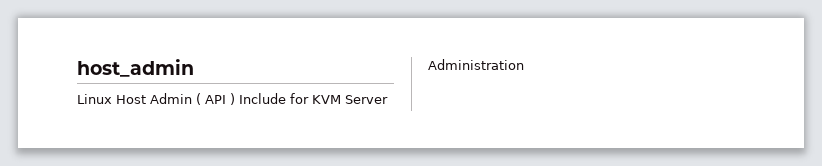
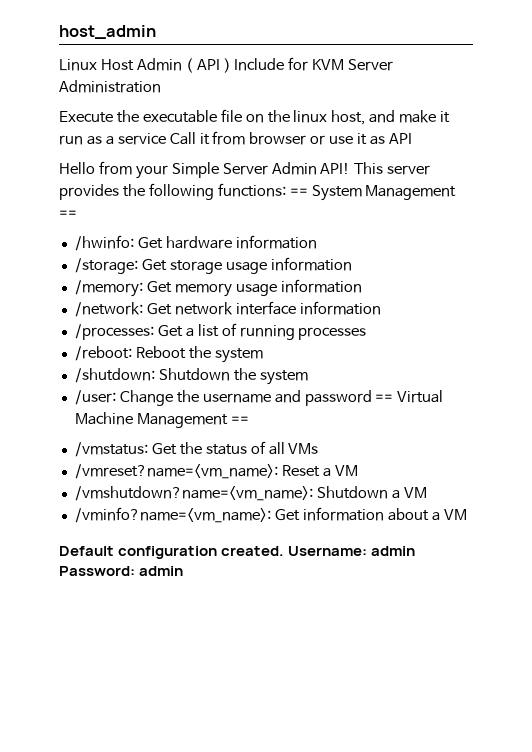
+ Execute the executable file on the linux host, and make it run as a service Call it from browser or use it as API
+ Hello from your Simple Server Admin API! This server provides the following functions: == System Management ==
+ /hwinfo: Get hardware information
+ /storage: Get storage usage information
+ /memory: Get memory usage information
+ /network: Get network interface information
+ /processes: Get a list of running processes
+ /reboot: Reboot the system
+ /shutdown: Shutdown the system
+ /user: Change the username and password == Virtual Machine Management ==
+ /vmstatus: Get the status of all VMs
+ /vmreset?name=<vm_name>: Reset a VM
+ /vmshutdown?name=<vm_name>: Shutdown a VM
+ /vminfo?name=<vm_name>: Get information about a VM
+ Default configuration created. Username: admin Password: admin

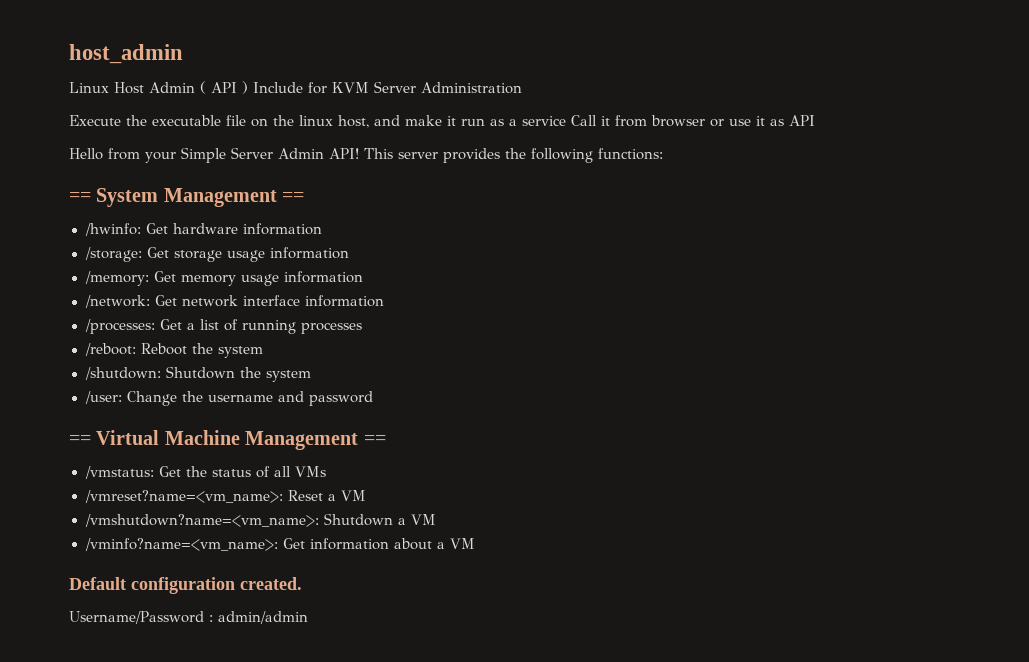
- This server provides the following functions: == System Management ==
+ This server provides the following functions:
+ == System Management ==
- /user: Change the username and password == Virtual Machine Management ==
+ /user: Change the username and password
+ == Virtual Machine Management ==
- Default configuration created. Username: admin Password: admin
+ Default configuration created.
+ Username/Password : admin/admin

